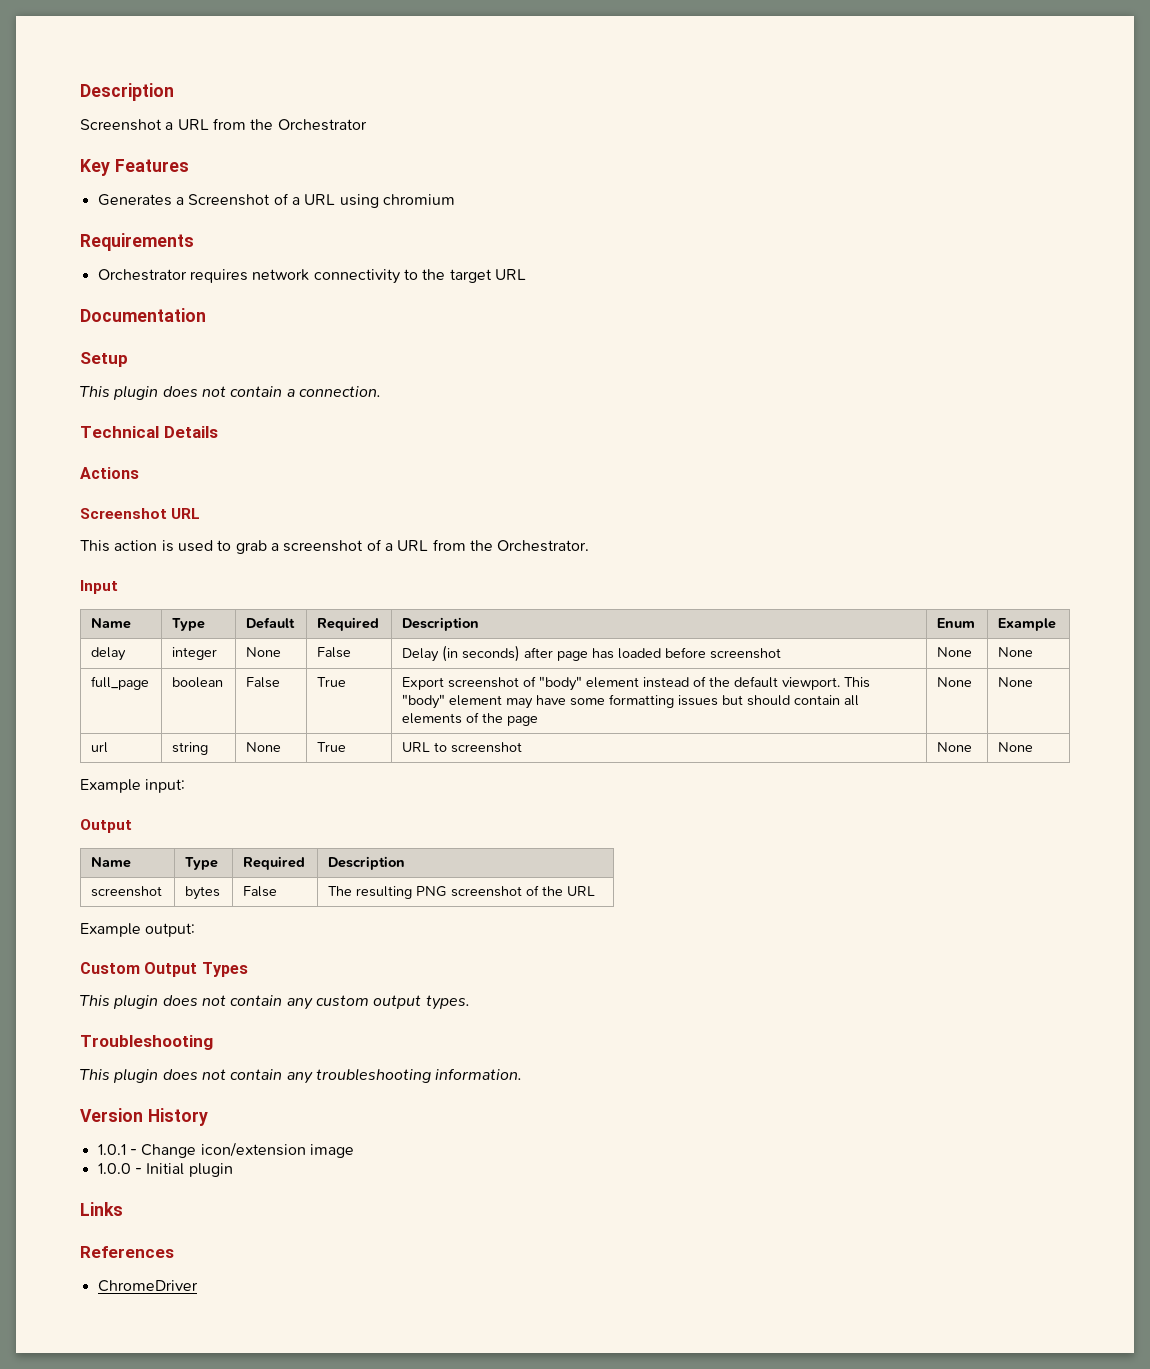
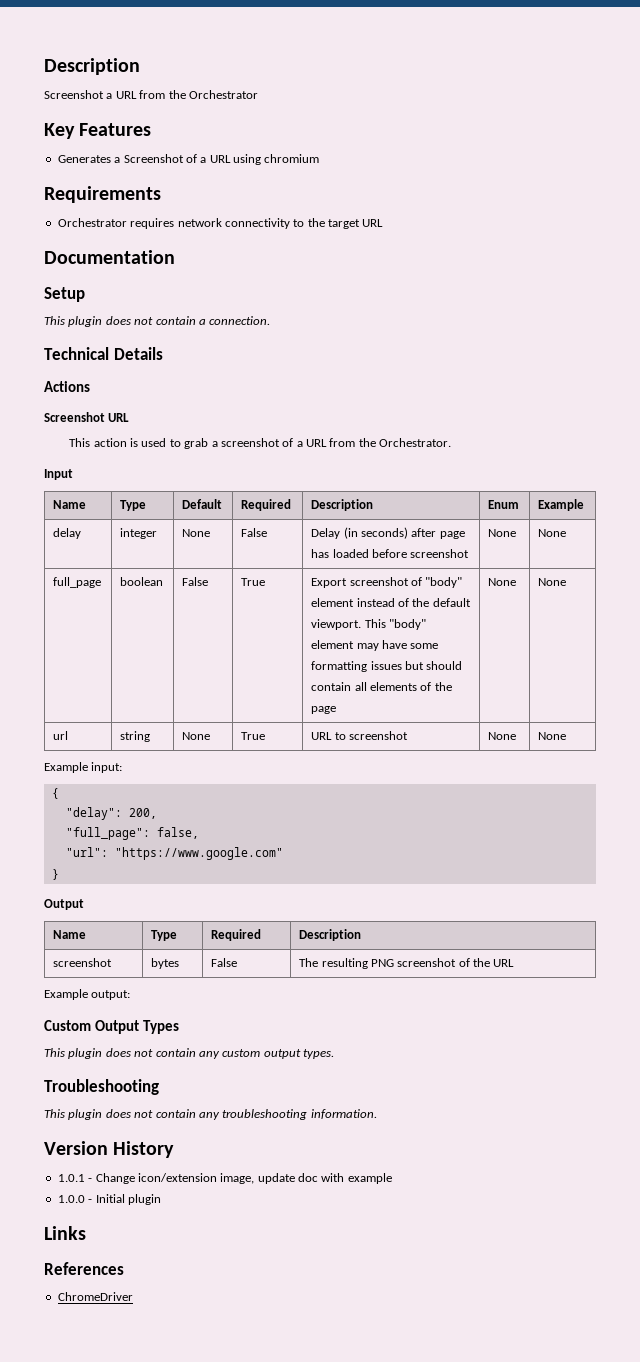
+ {
+ "delay": 200,
+ "full_page": false,
+ "url": "https://www.google.com"
+ }
- 1.0.1 - Change icon/extension image
+ 1.0.1 - Change icon/extension image, update doc with example

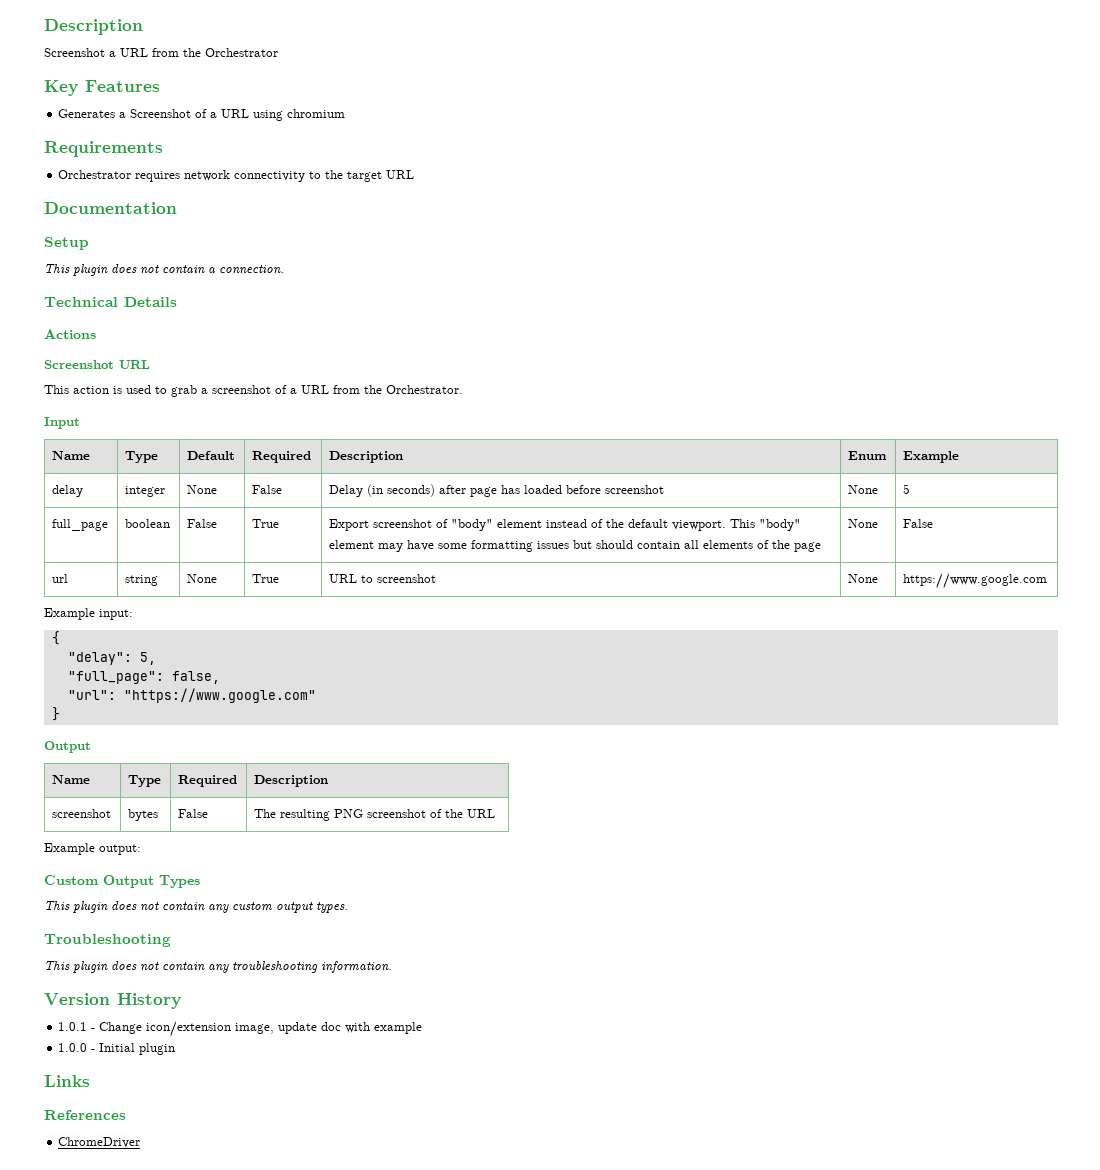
- delay | integer | None | False | Delay (in seconds) after page has loaded before screenshot | None | None
+ delay | integer | None | False | Delay (in seconds) after page has loaded before screenshot | None | 5
- full_page | boolean | False | True | Export screenshot of "body" element instead of the default viewport. This "body" element may have some formatting issues but should contain all elements of the page | None | None
+ full_page | boolean | False | True | Export screenshot of "body" element instead of the default viewport. This "body" element may have some formatting issues but should contain all elements of the page | None | False
- url | string | None | True | URL to screenshot | None | None
+ url | string | None | True | URL to screenshot | None | https://www.google.com
- "delay": 200,
+ "delay": 5,

